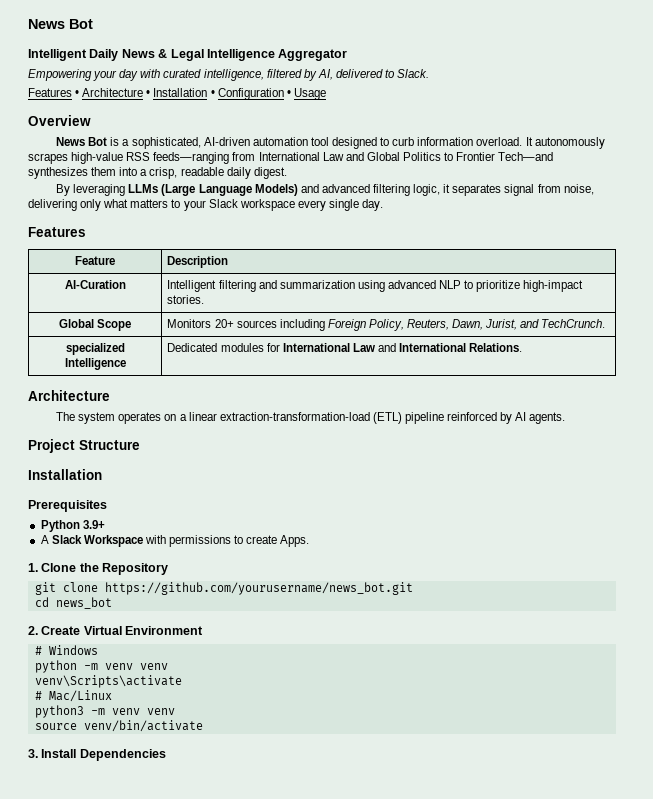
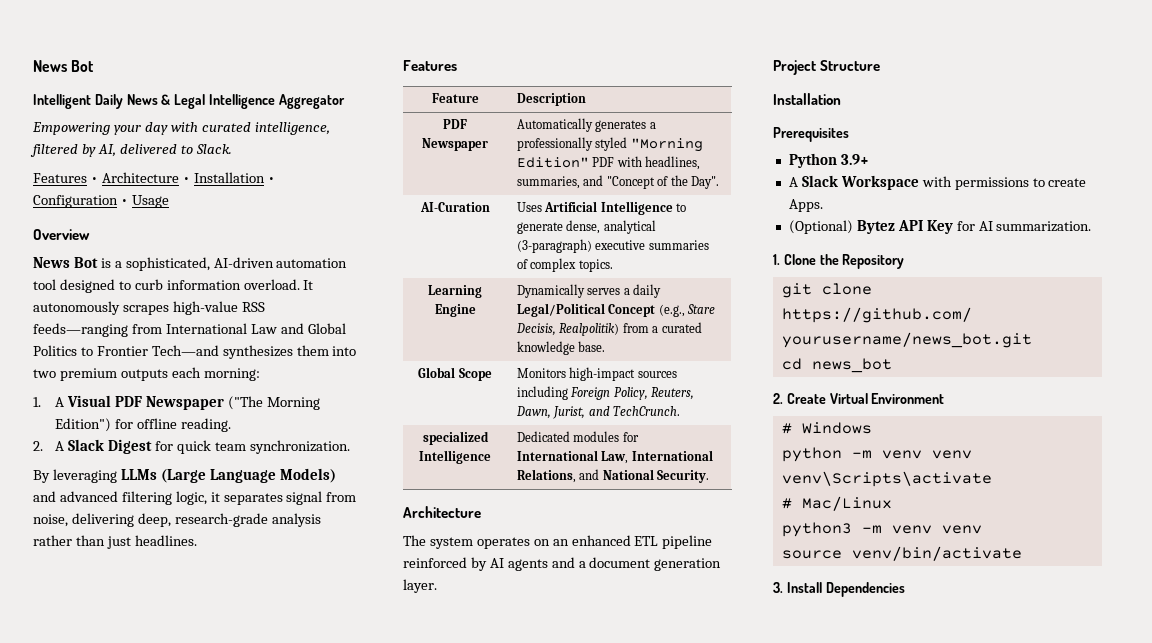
- It autonomously scrapes high-value RSS feeds—ranging from International Law and Global Politics to Frontier Tech—and synthesizes them into a crisp, readable daily digest.
+ It autonomously scrapes high-value RSS feeds—ranging from International Law and Global Politics to Frontier Tech—and synthesizes them into two premium outputs each morning:
+ 1. A Visual PDF Newspaper ("The Morning Edition") for offline reading.
+ 2. A Slack Digest for quick team synchronization.
- By leveraging LLMs (Large Language Models) and advanced filtering logic, it separates signal from noise, delivering only what matters to your Slack workspace every single day.
+ By leveraging LLMs (Large Language Models) and advanced filtering logic, it separates signal from noise, delivering deep, research-grade analysis rather than just headlines.
  Features
  Feature | Description
- AI-Curation | Intelligent filtering and summarization using advanced NLP to prioritize high-impact stories.
+ PDF Newspaper | Automatically generates a professionally styled "Morning Edition" PDF with headlines, summaries, and "Concept of the Day".
+ AI-Curation | Uses Artificial Intelligence to generate dense, analytical (3-paragraph) executive summaries of complex topics.
+ Learning Engine | Dynamically serves a daily Legal/Political Concept (e.g., Stare Decisis, Realpolitik) from a curated knowledge base.
- Global Scope | Monitors 20+ sources including Foreign Policy, Reuters, Dawn, Jurist, and TechCrunch.
+ Global Scope | Monitors high-impact sources including Foreign Policy, Reuters, Dawn, Jurist, and TechCrunch.
- specialized Intelligence | Dedicated modules for International Law and International Relations.
+ specialized Intelligence | Dedicated modules for International Law, International Relations, and National Security.
- The system operates on a linear extraction-transformation-load (ETL) pipeline reinforced by AI agents.
+ The system operates on an enhanced ETL pipeline reinforced by AI agents and a document generation layer.
+ (Optional) Bytez API Key for AI summarization.

